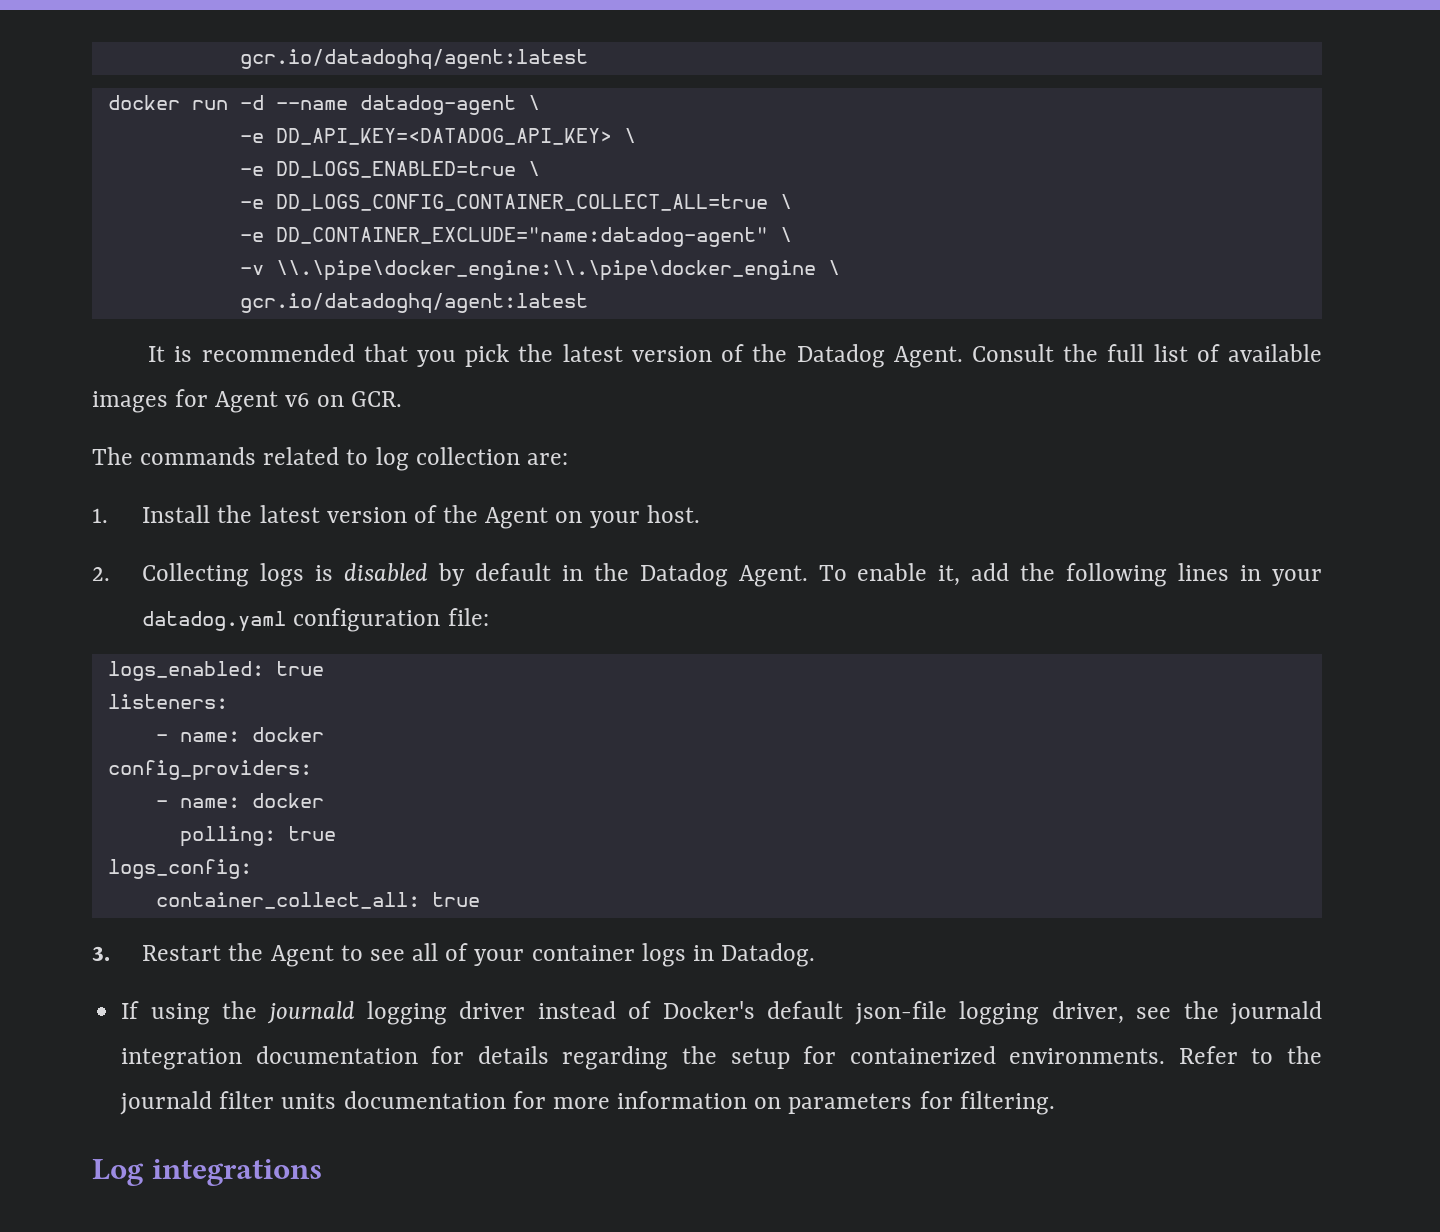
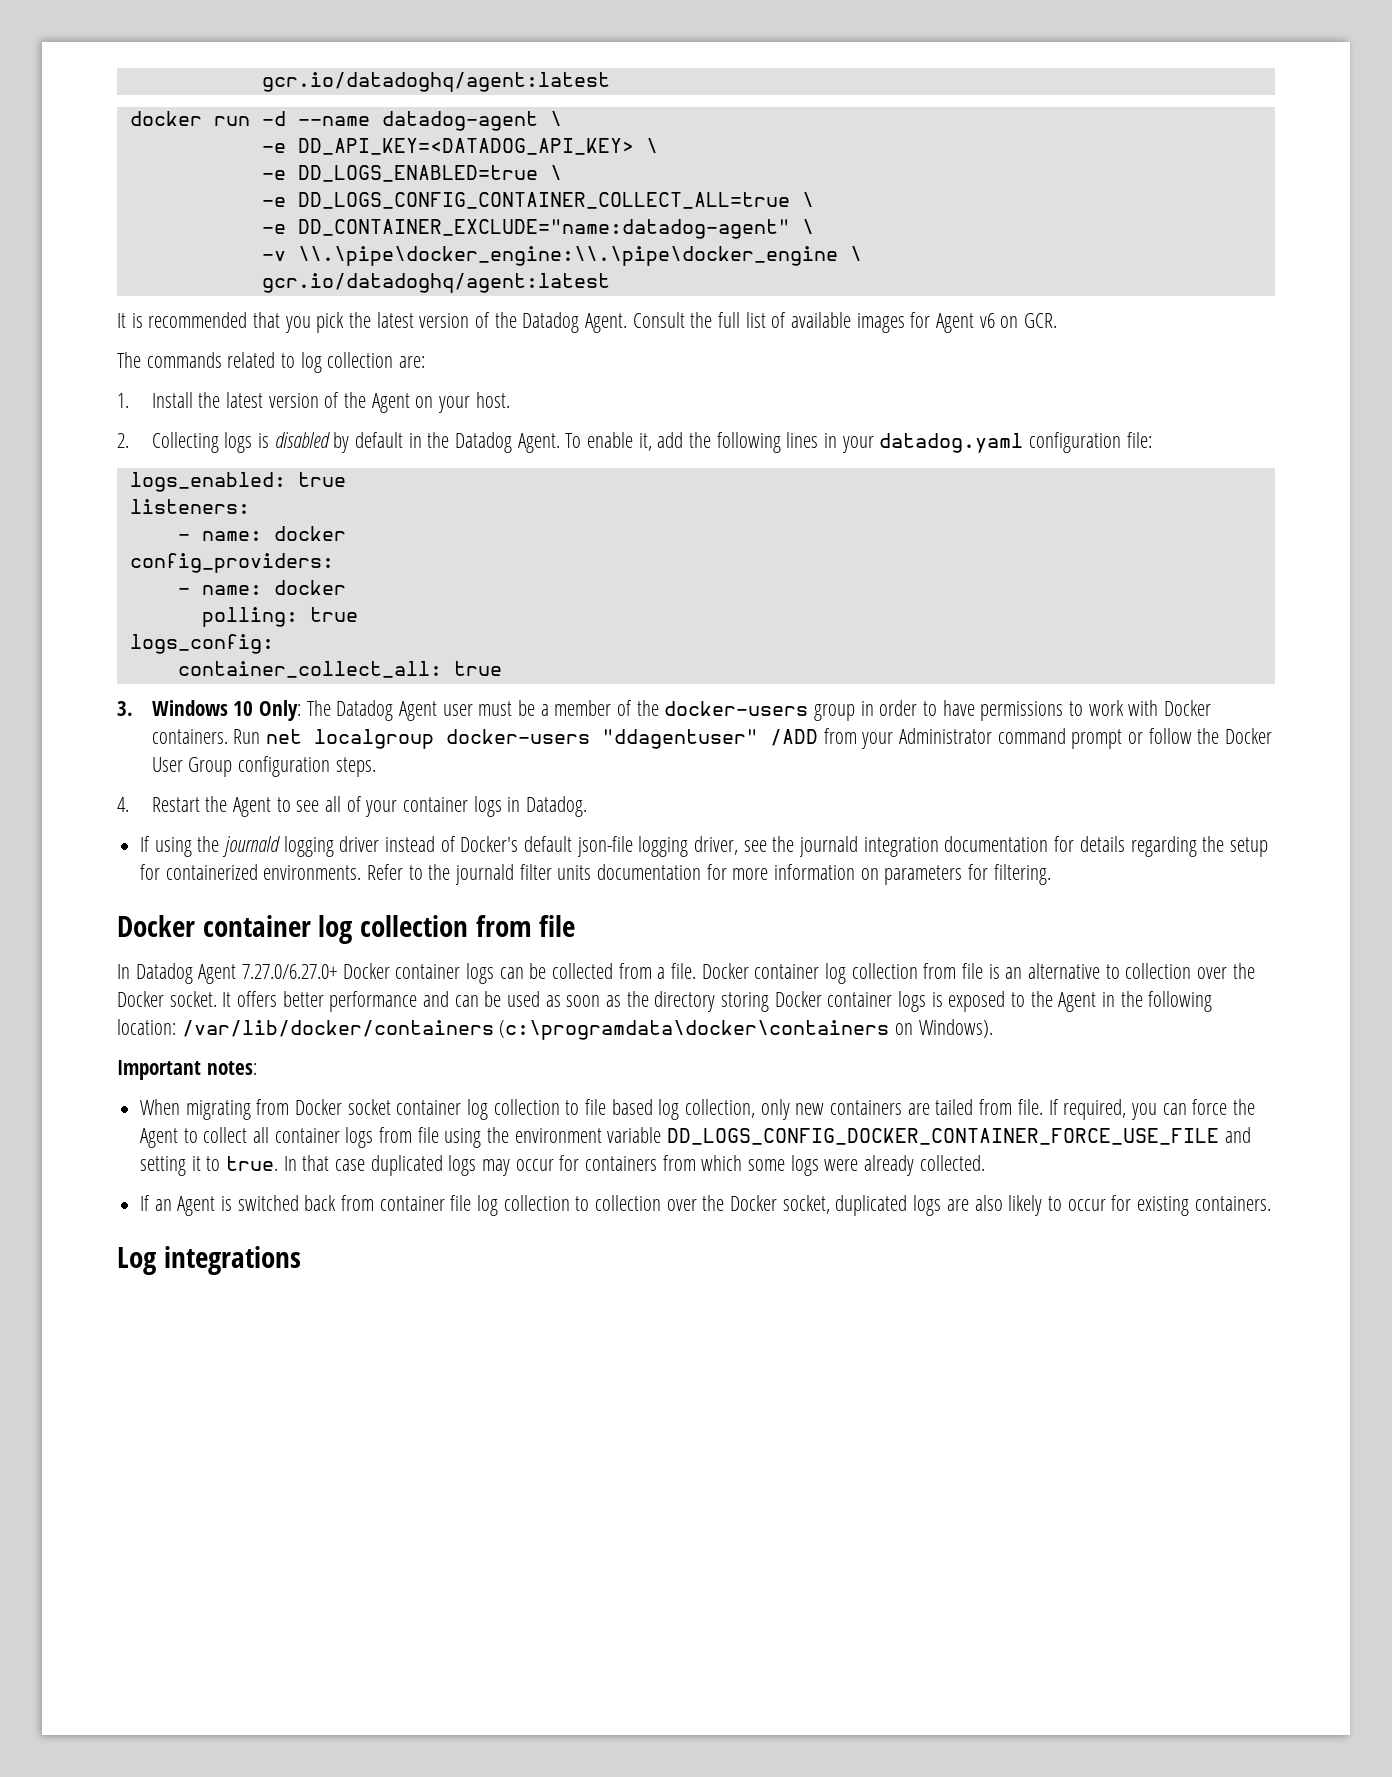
- 3. Restart the Agent to see all of your container logs in Datadog.
+ 3. Windows 10 Only: The Datadog Agent user must be a member of the docker-users group in order to have permissions to work with Docker containers. Run net localgroup docker-users "ddagentuser" /ADD from your Administrator command prompt or follow the Docker User Group configuration steps.
+ 4. Restart the Agent to see all of your container logs in Datadog.
  Refer to the journald filter units documentation for more information on parameters for filtering.
+ Docker container log collection from file
+ In Datadog Agent 7.27.0/6.27.0+ Docker container logs can be collected from a file. Docker container log collection from file is an alternative to collection over the Docker socket. It offers better performance and can be used as soon as the directory storing Docker container logs is exposed to the Agent in the following location: /var/lib/docker/containers (c:\programdata\docker\containers on Windows).
+ Important notes:
+ When migrating from Docker socket container log collection to file based log collection, only new containers are tailed from file. If required, you can force the Agent to collect all container logs from file using the environment variable DD_LOGS_CONFIG_DOCKER_CONTAINER_FORCE_USE_FILE and setting it to true. In that case duplicated logs may occur for containers from which some logs were already collected.
+ If an Agent is switched back from container file log collection to collection over the Docker socket, duplicated logs are also likely to occur for existing containers.

